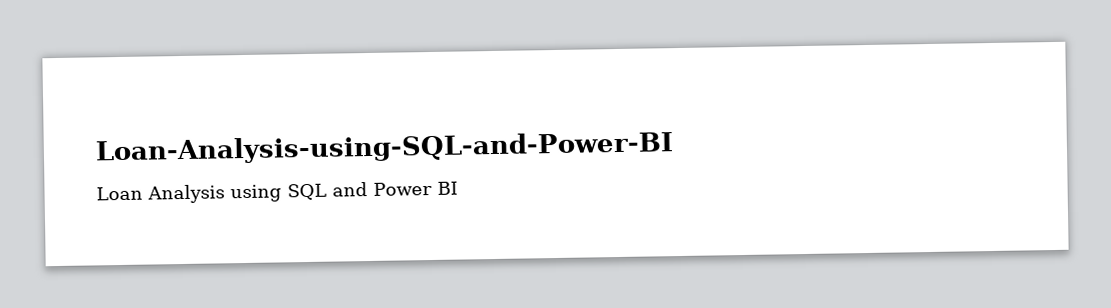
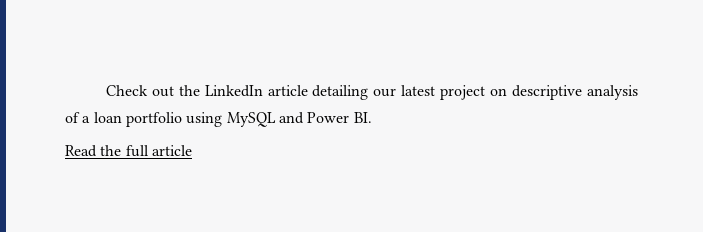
- Loan-Analysis-using-SQL-and-Power-BI
- Loan Analysis using SQL and Power BI
+ Check out the LinkedIn article detailing our latest project on descriptive analysis of a loan portfolio using MySQL and Power BI.
+ Read the full article

